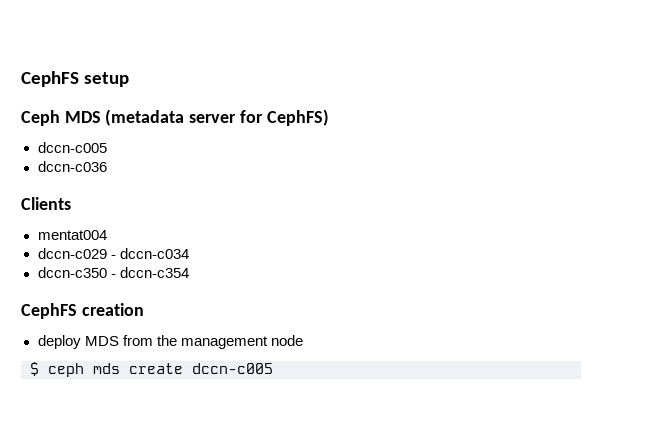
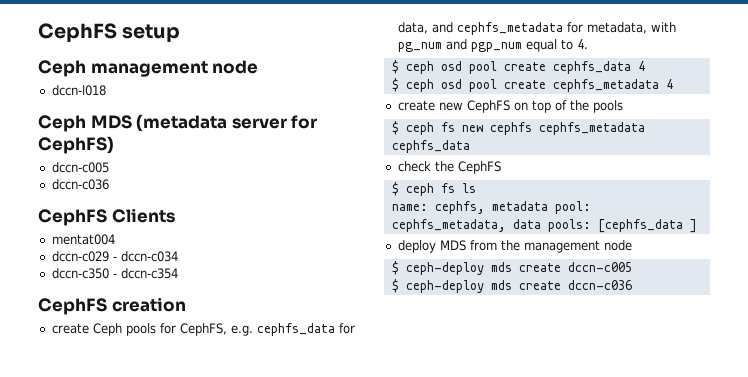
+ Ceph management node
+ dccn-l018
- Clients
+ CephFS Clients
+ create Ceph pools for CephFS, e.g. cephfs_data for data, and cephfs_metadata for metadata, with pg_num and pgp_num equal to 4.
+ $ ceph osd pool create cephfs_data 4
+ $ ceph osd pool create cephfs_metadata 4
+ create new CephFS on top of the pools
+ $ ceph fs new cephfs cephfs_metadata cephfs_data
+ check the CephFS
+ $ ceph fs ls
+ name: cephfs, metadata pool: cephfs_metadata, data pools: [cephfs_data ]
- $ ceph mds create dccn-c005
+ $ ceph-deploy mds create dccn-c005
+ $ ceph-deploy mds create dccn-c036

